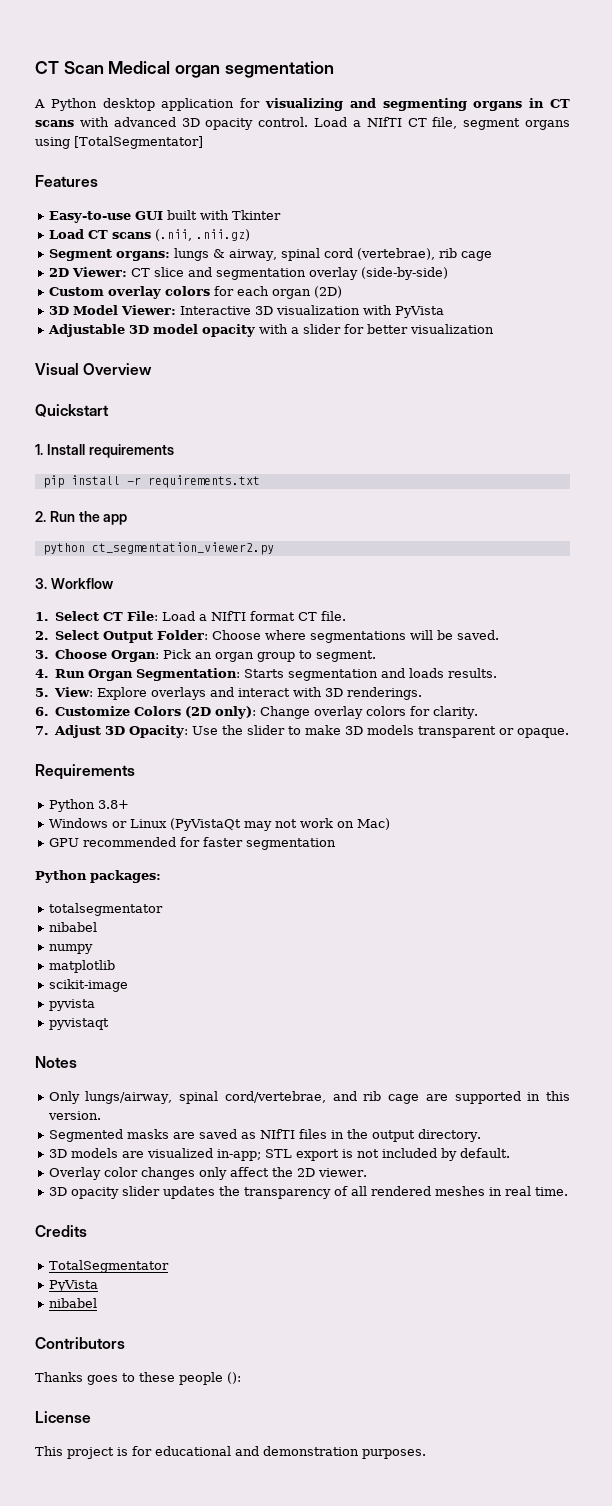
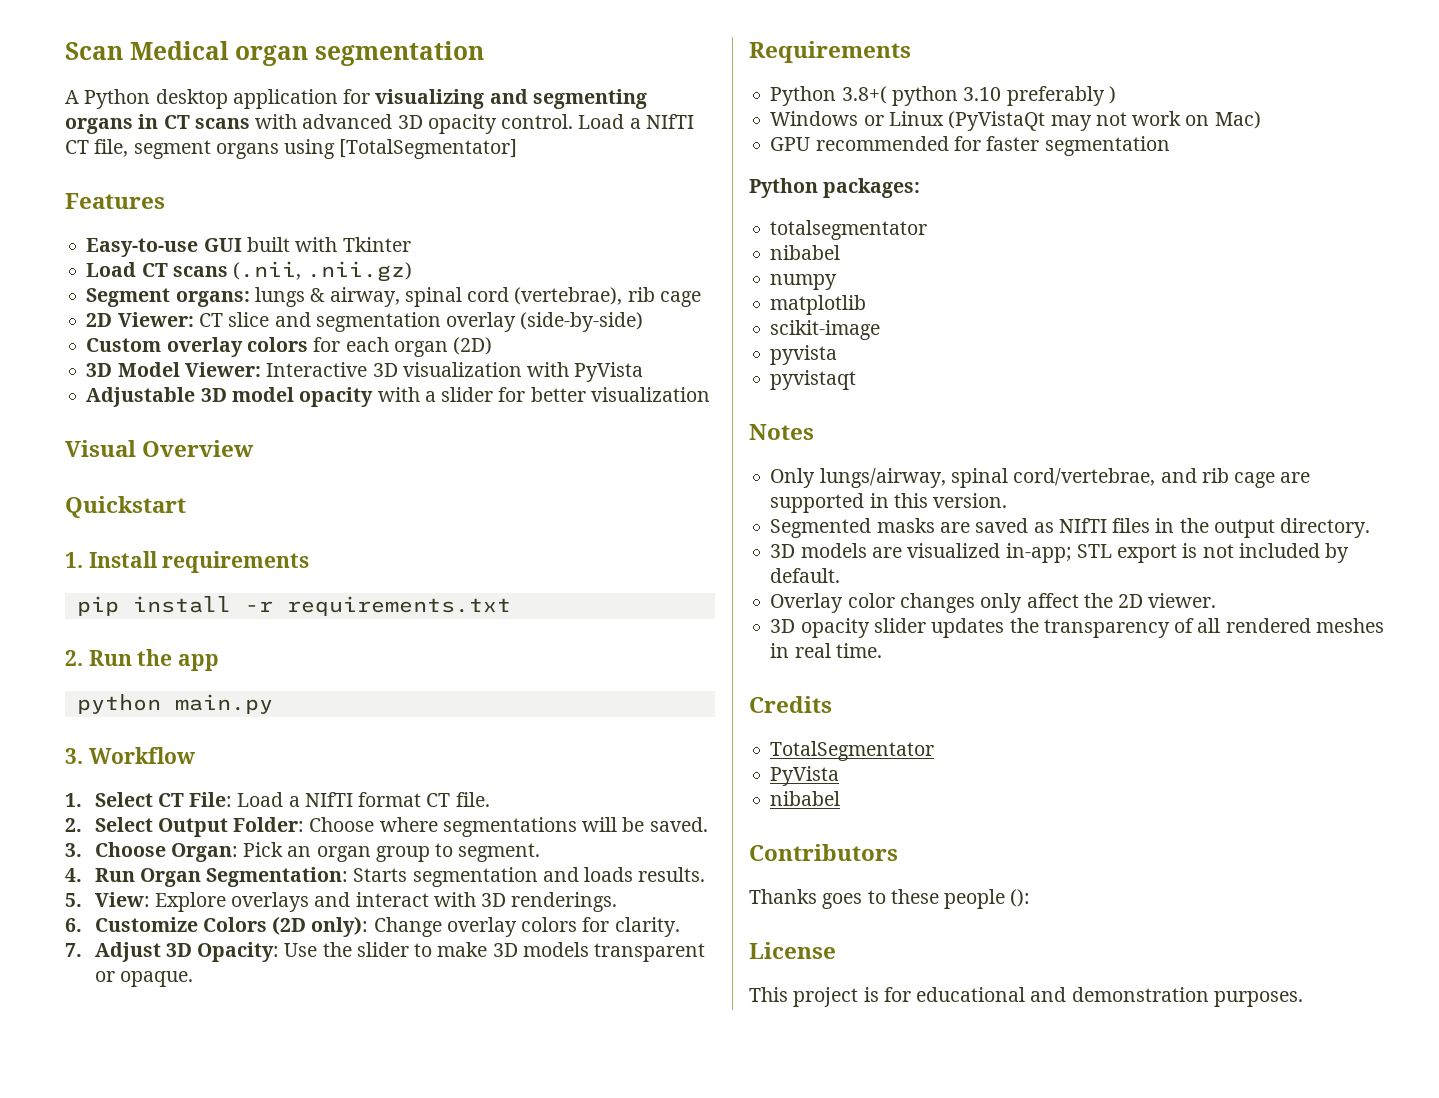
- CT Scan Medical organ segmentation
+ Scan Medical organ segmentation
- python ct_segmentation_viewer2.py
+ python main.py
- Python 3.8+
+ Python 3.8+( python 3.10 preferably )

